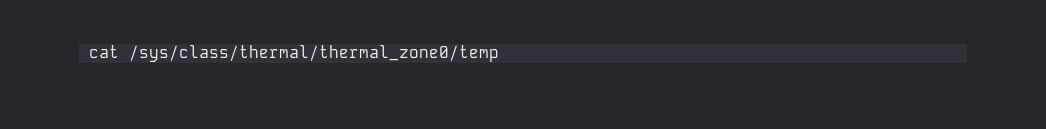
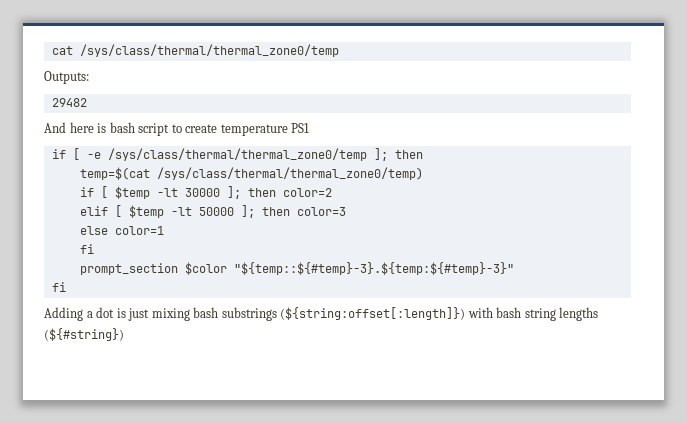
+ Outputs:
+ 29482
+ And here is bash script to create temperature PS1
+ if [ -e /sys/class/thermal/thermal_zone0/temp ]; then
+ temp=$(cat /sys/class/thermal/thermal_zone0/temp)
+ if [ $temp -lt 30000 ]; then color=2
+ elif [ $temp -lt 50000 ]; then color=3
+ else color=1
+ fi
+ prompt_section $color "${temp::${#temp}-3}.${temp:${#temp}-3}"
+ fi
+ Adding a dot is just mixing bash substrings (${string:offset[:length]}) with bash string lengths (${#string})

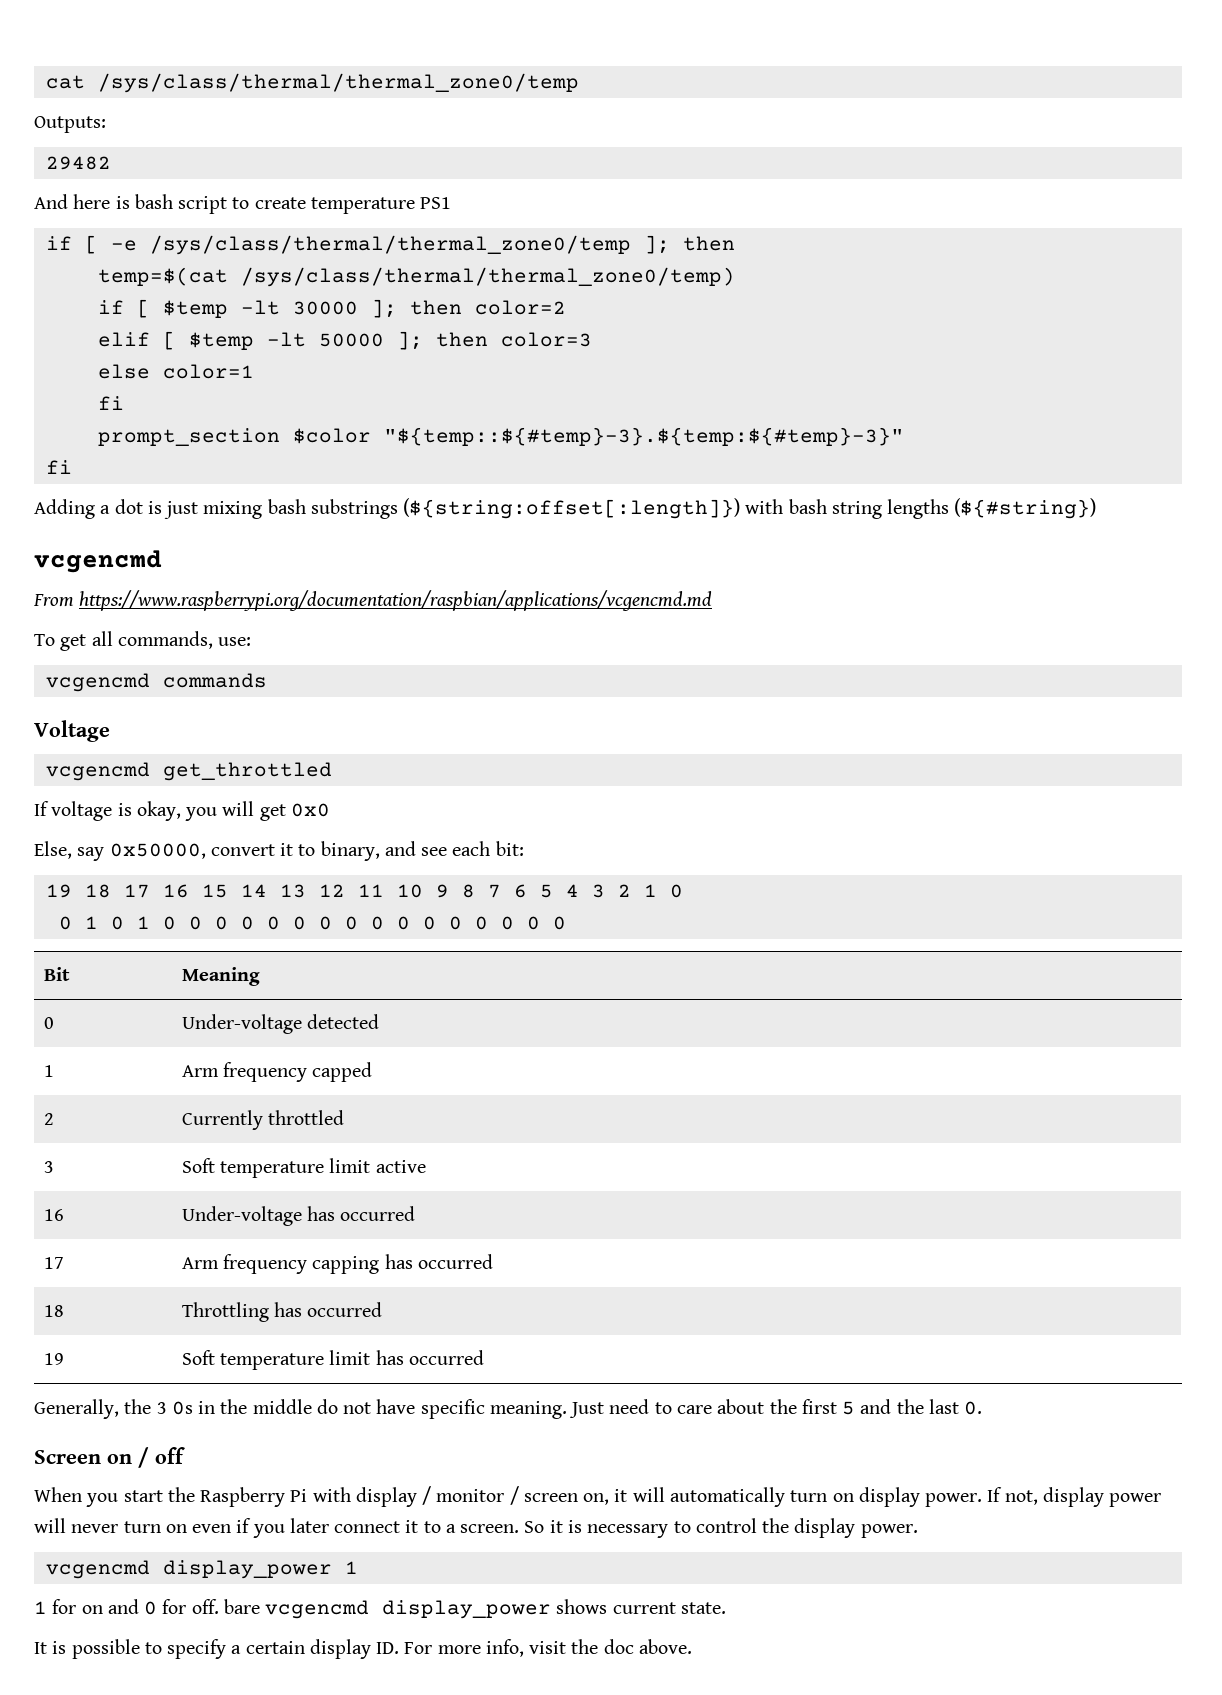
  Adding a dot is just mixing bash substrings (${string:offset[:length]}) with bash string lengths (${#string})
+ vcgencmd
+ From https://www.raspberrypi.org/documentation/raspbian/applications/vcgencmd.md
+ To get all commands, use:
+ vcgencmd commands
+ Voltage
+ vcgencmd get_throttled
+ If voltage is okay, you will get 0x0
+ Else, say 0x50000, convert it to binary, and see each bit:
+ 19 18 17 16 15 14 13 12 11 10 9 8 7 6 5 4 3 2 1 0
+ 0 1 0 1 0 0 0 0 0 0 0 0 0 0 0 0 0 0 0 0
+ Bit | Meaning
+ 0 | Under-voltage detected
+ 1 | Arm frequency capped
+ 2 | Currently throttled
+ 3 | Soft temperature limit active
+ 16 | Under-voltage has occurred
+ 17 | Arm frequency capping has occurred
+ 18 | Throttling has occurred
+ 19 | Soft temperature limit has occurred
+ Generally, the 3 0s in the middle do not have specific meaning. Just need to care about the first 5 and the last 0.
+ Screen on / off
+ When you start the Raspberry Pi with display / monitor / screen on, it will automatically turn on display power. If not, display power will never turn on even if you later connect it to a screen. So it is necessary to control the display power.
+ vcgencmd display_power 1
+ 1 for on and 0 for off. bare vcgencmd display_power shows current state.
+ It is possible to specify a certain display ID. For more info, visit the doc above.

